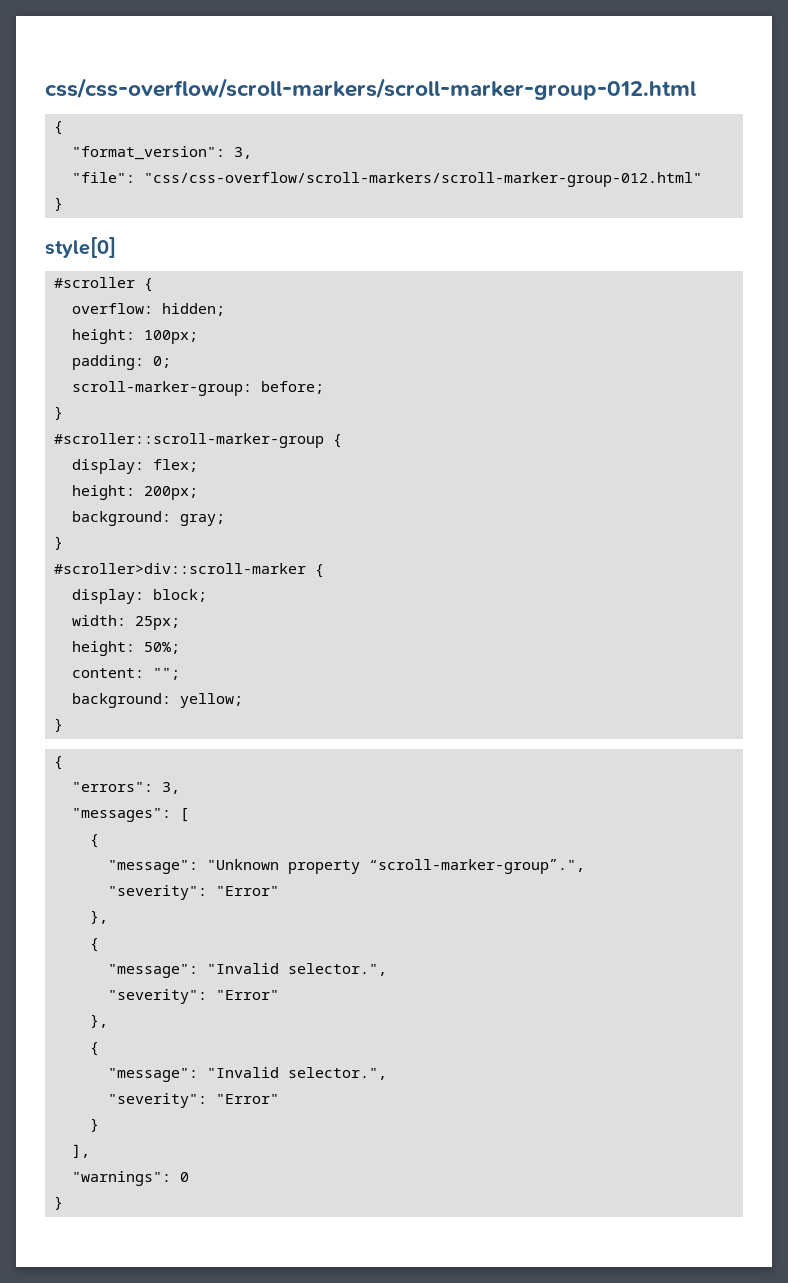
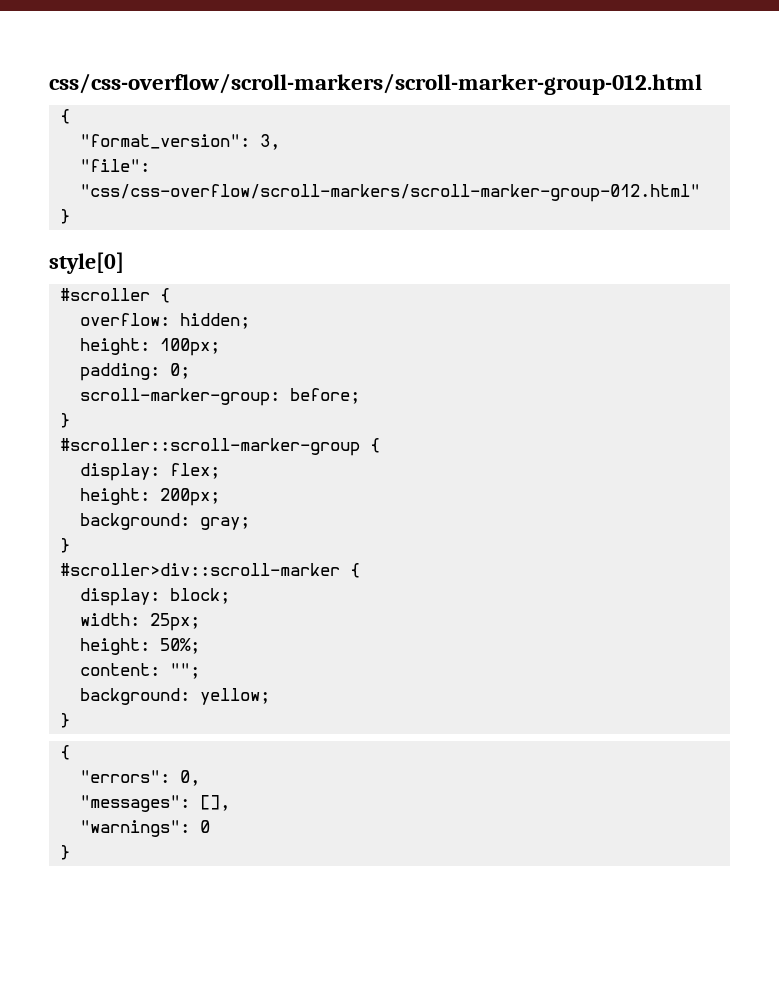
- "errors": 3,
+ "errors": 0,
- "messages": [
- {
- "message": "Unknown property “scroll-marker-group”.",
- "severity": "Error"
- },
- {
- "message": "Invalid selector.",
- "severity": "Error"
- },
- {
- "message": "Invalid selector.",
- "severity": "Error"
- }
- ],
+ "messages": [],

